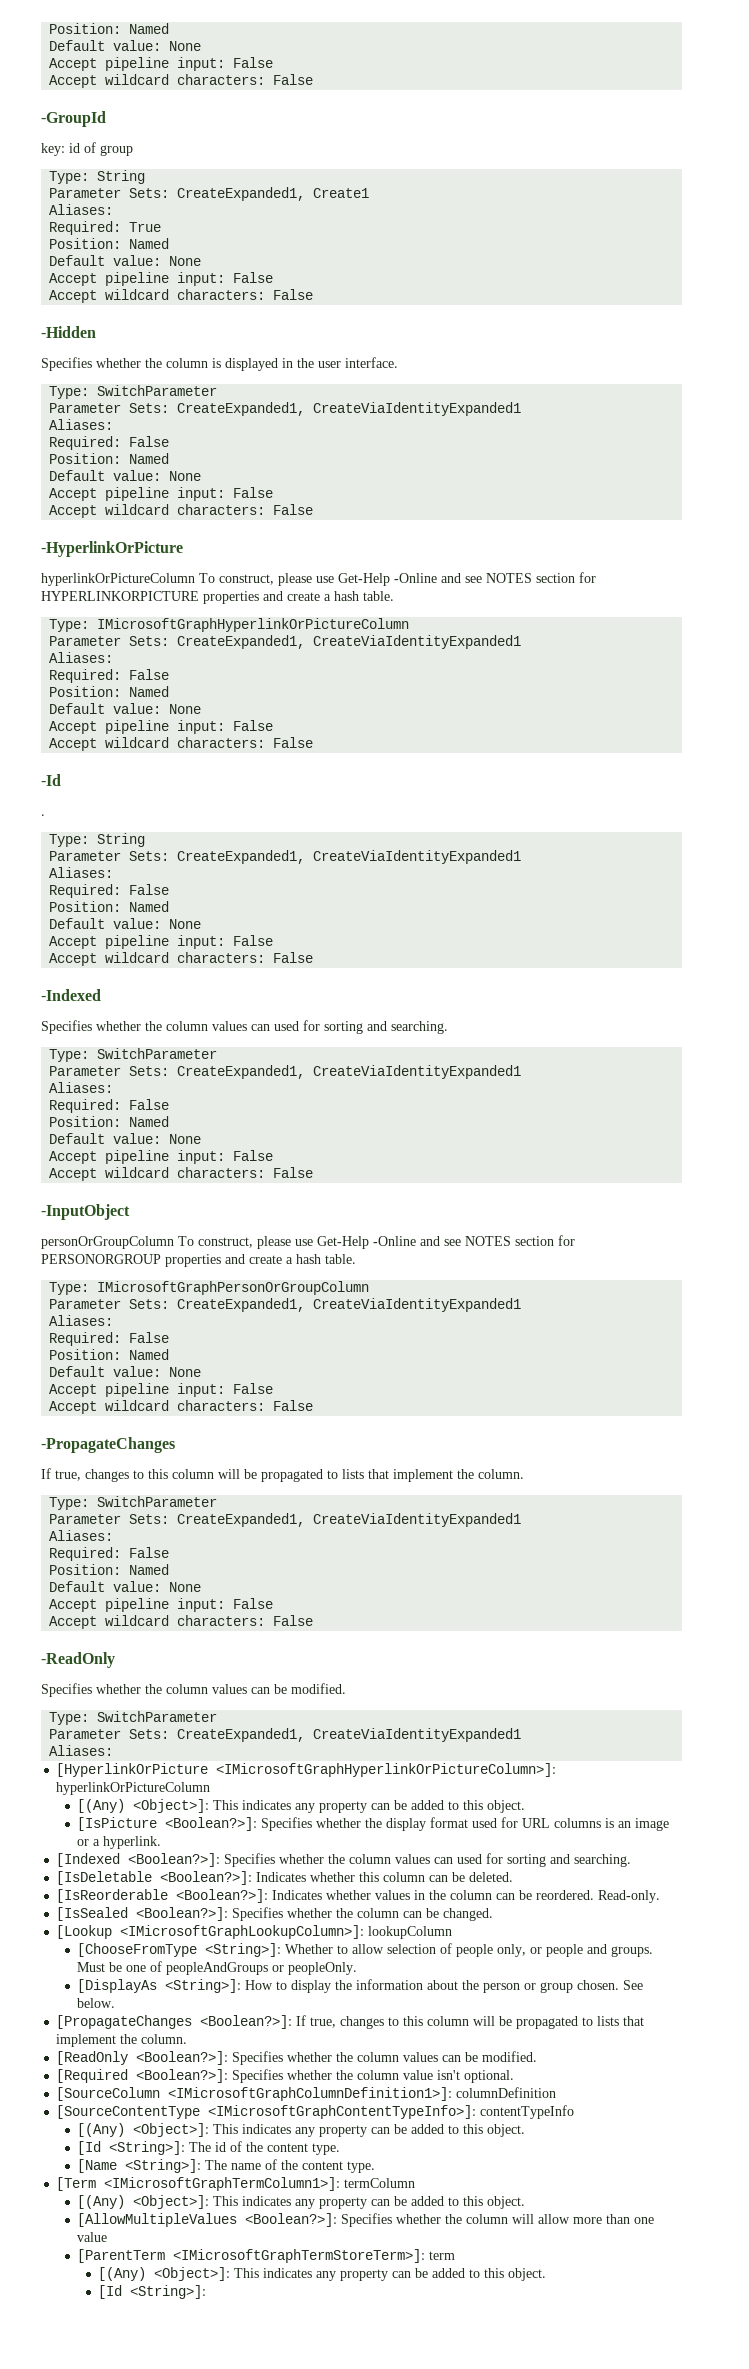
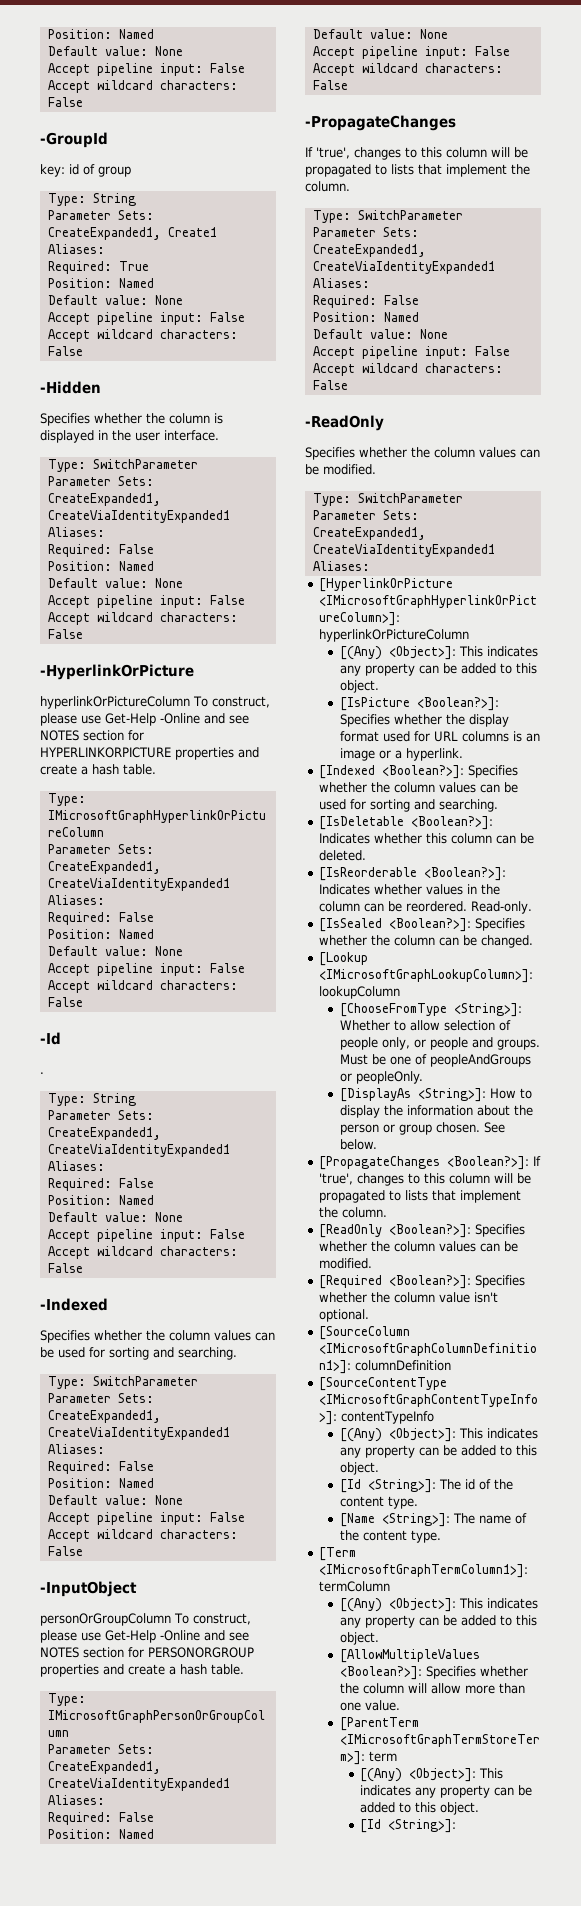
  -Indexed
- Specifies whether the column values can used for sorting and searching.
+ Specifies whether the column values can be used for sorting and searching.
  -PropagateChanges
- If true, changes to this column will be propagated to lists that implement the column.
+ If 'true', changes to this column will be propagated to lists that implement the column.
- [Indexed <Boolean?>]: Specifies whether the column values can used for sorting and searching.
+ [Indexed <Boolean?>]: Specifies whether the column values can be used for sorting and searching.
- [PropagateChanges <Boolean?>]: If true, changes to this column will be propagated to lists that implement the column.
+ [PropagateChanges <Boolean?>]: If 'true', changes to this column will be propagated to lists that implement the column.
- [AllowMultipleValues <Boolean?>]: Specifies whether the column will allow more than one value
+ [AllowMultipleValues <Boolean?>]: Specifies whether the column will allow more than one value.

